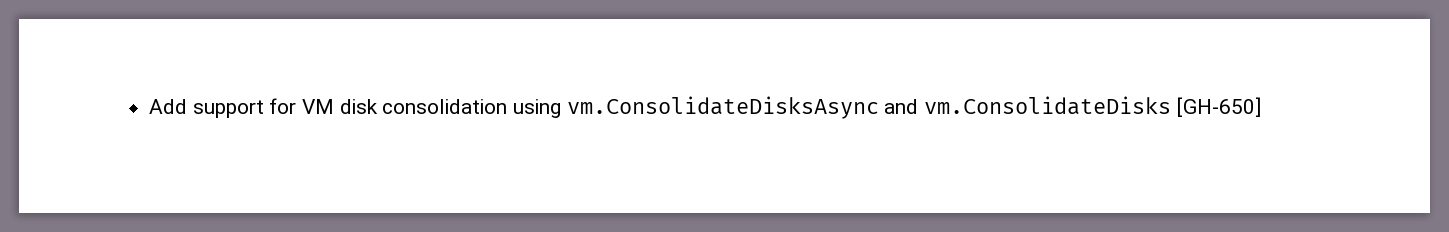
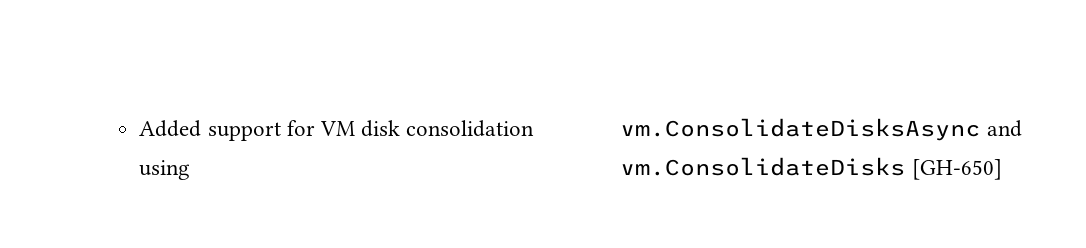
- Add support for VM disk consolidation using vm.ConsolidateDisksAsync and vm.ConsolidateDisks [GH-650]
+ Added support for VM disk consolidation using vm.ConsolidateDisksAsync and vm.ConsolidateDisks [GH-650]

